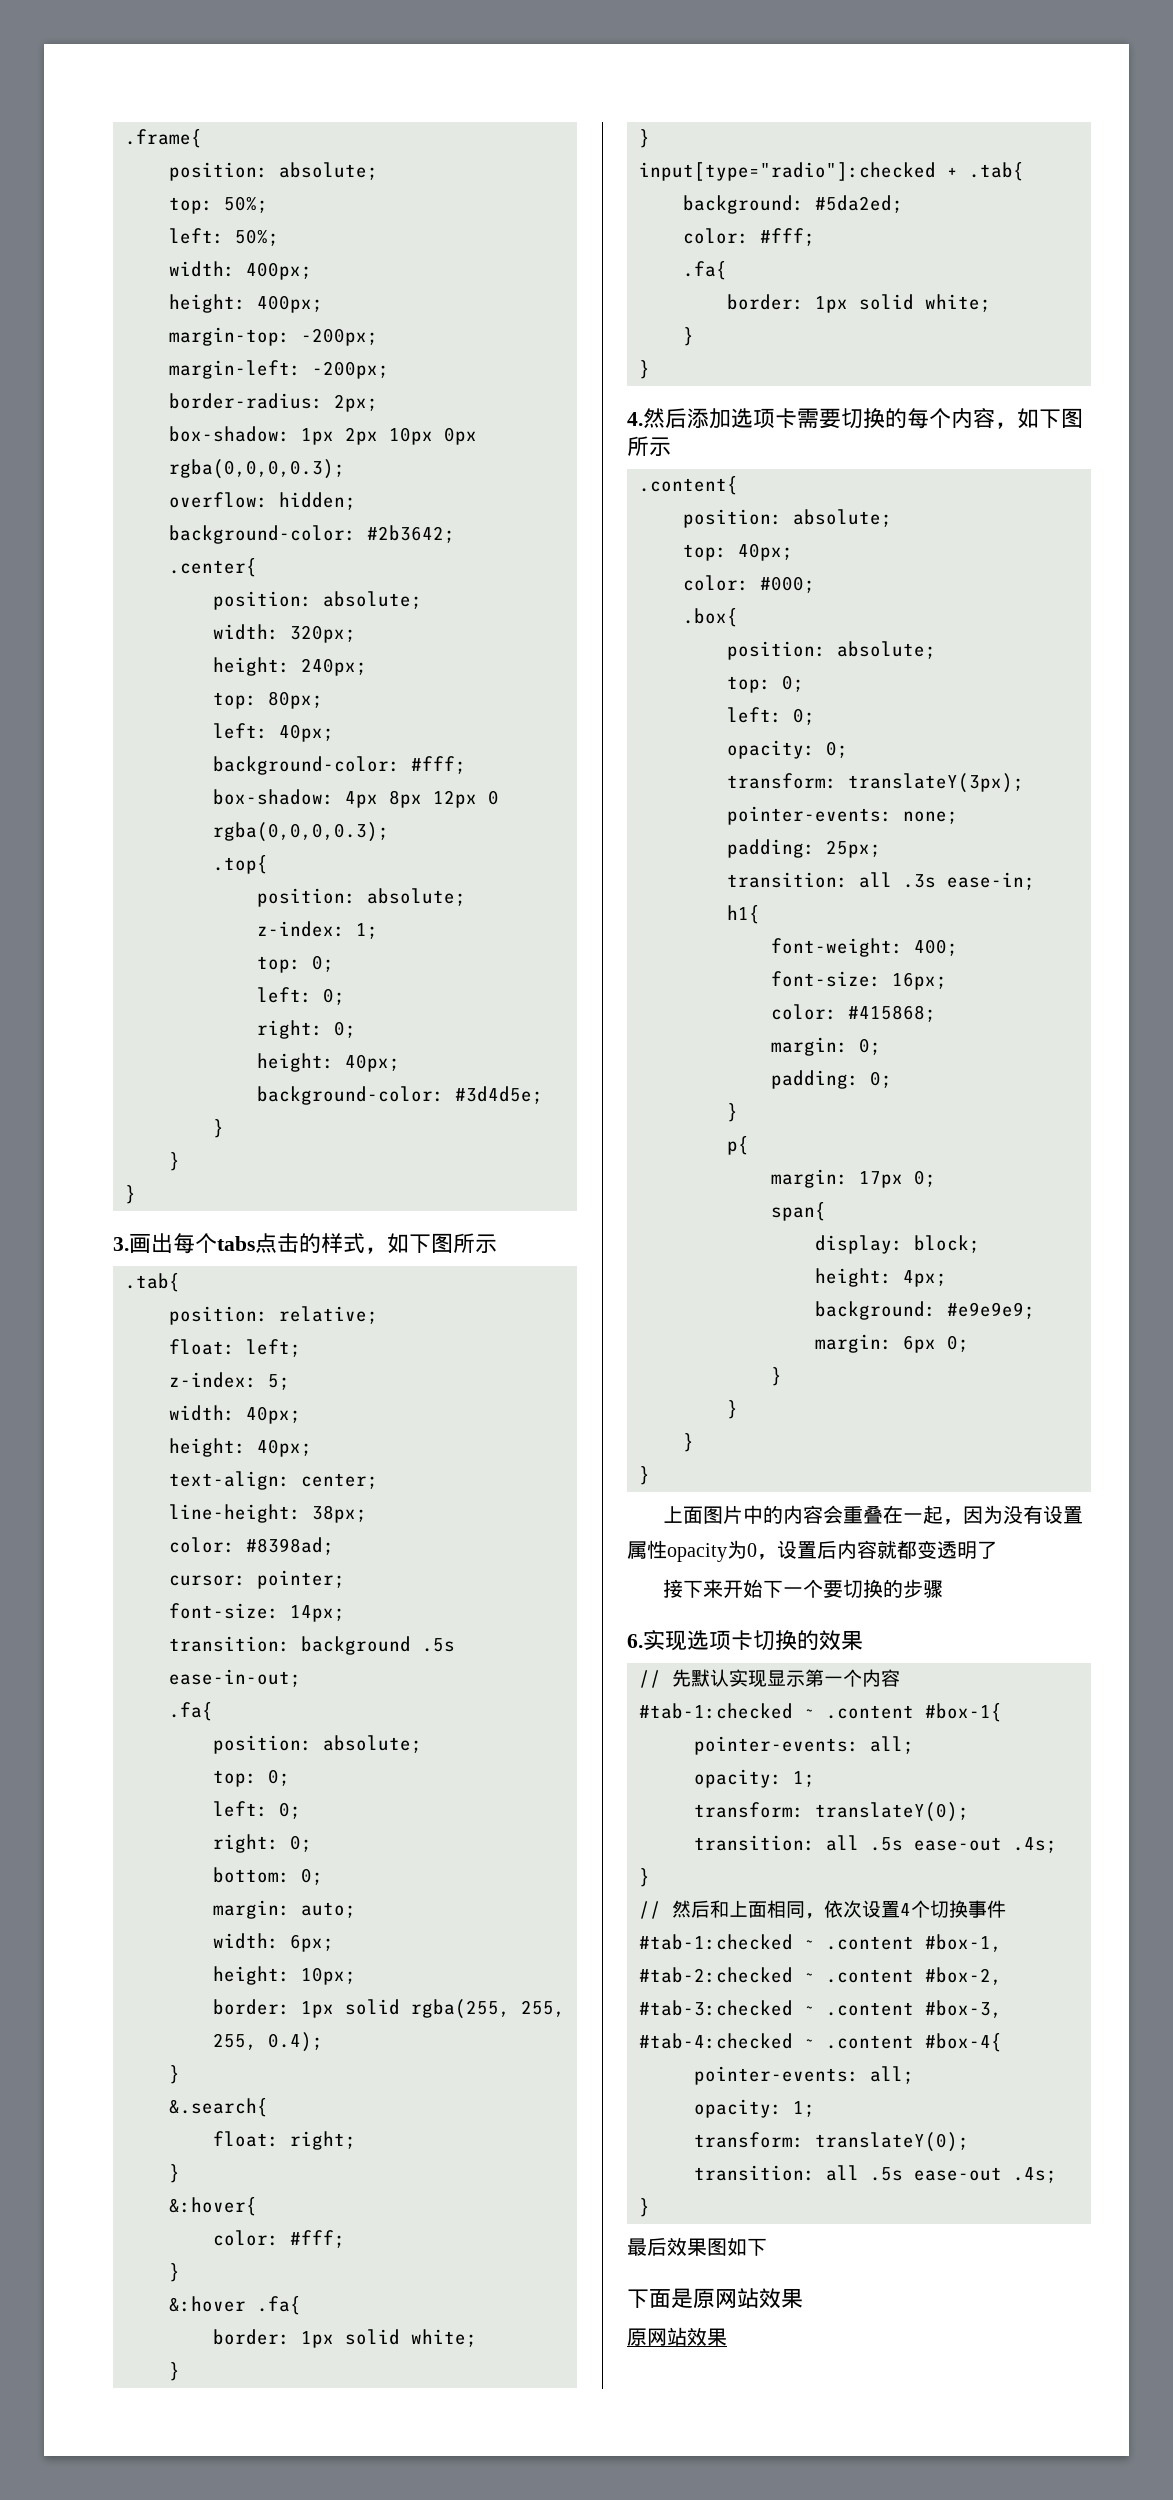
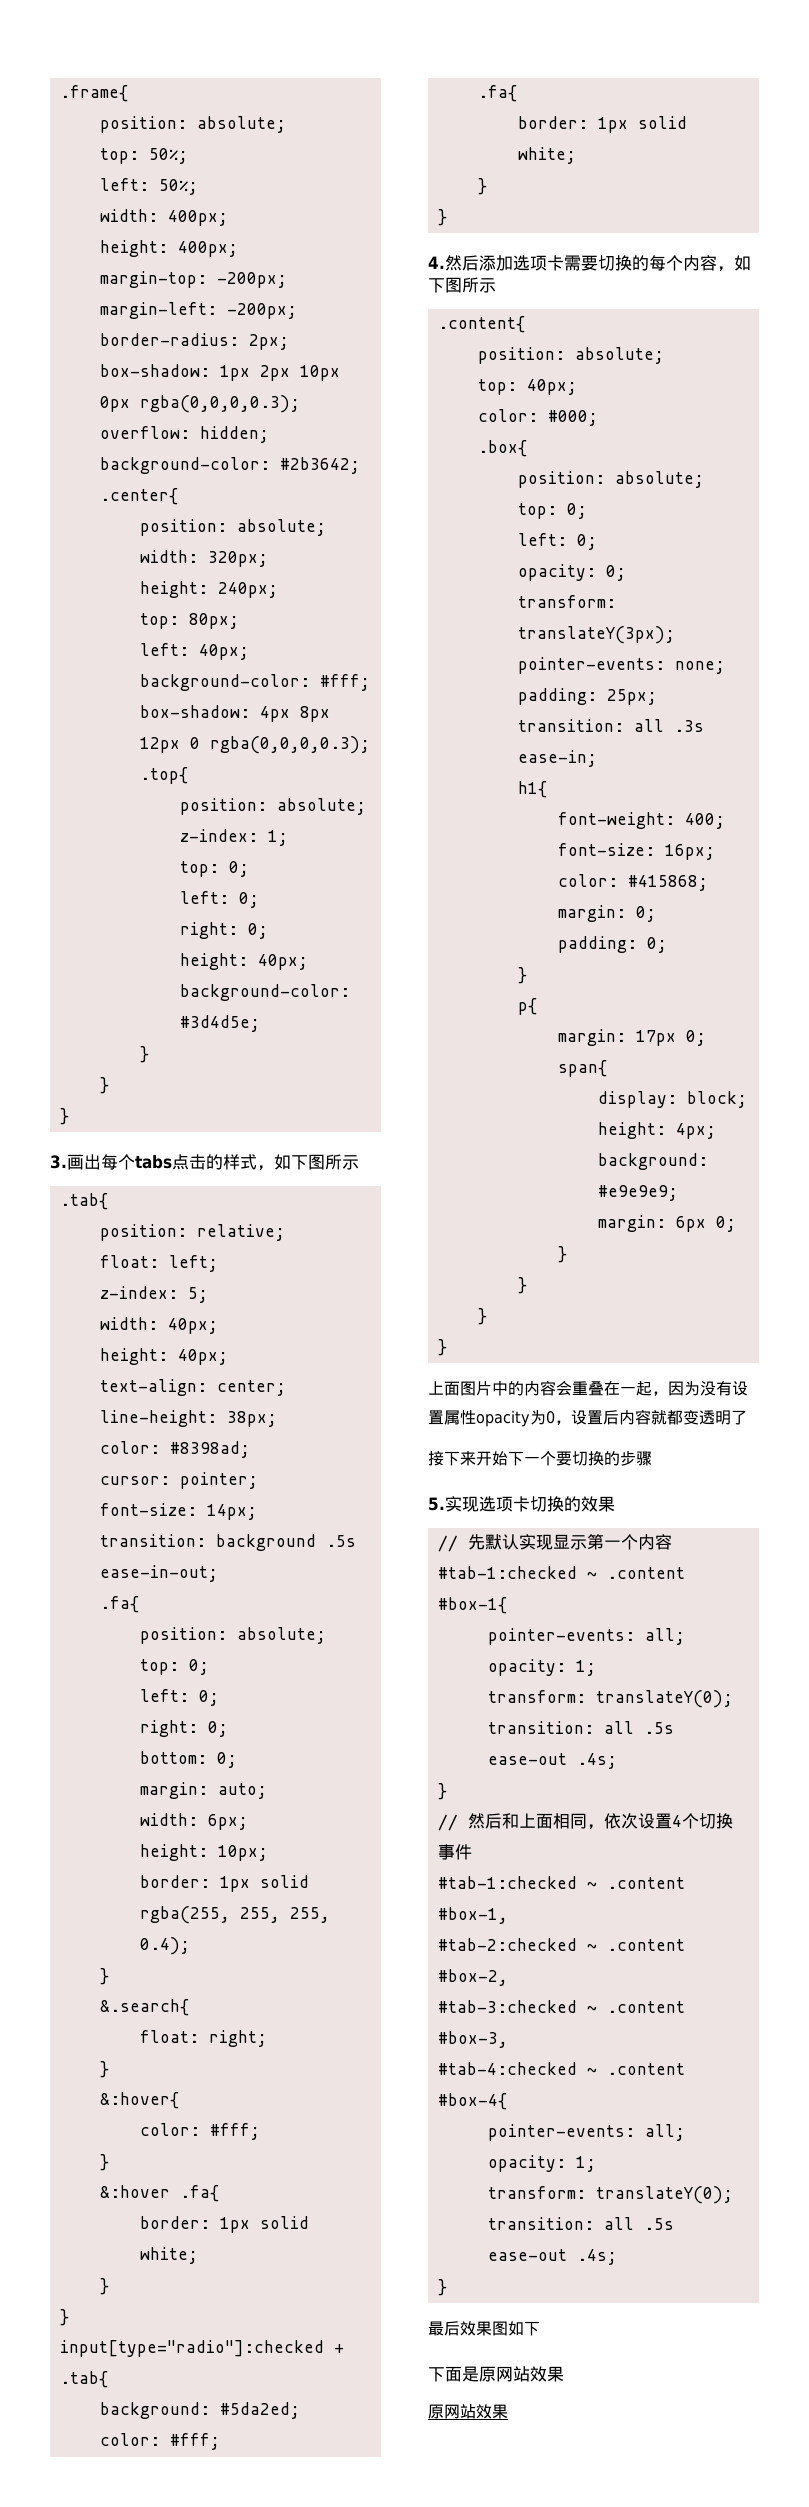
- 6.实现选项卡切换的效果
+ 5.实现选项卡切换的效果

